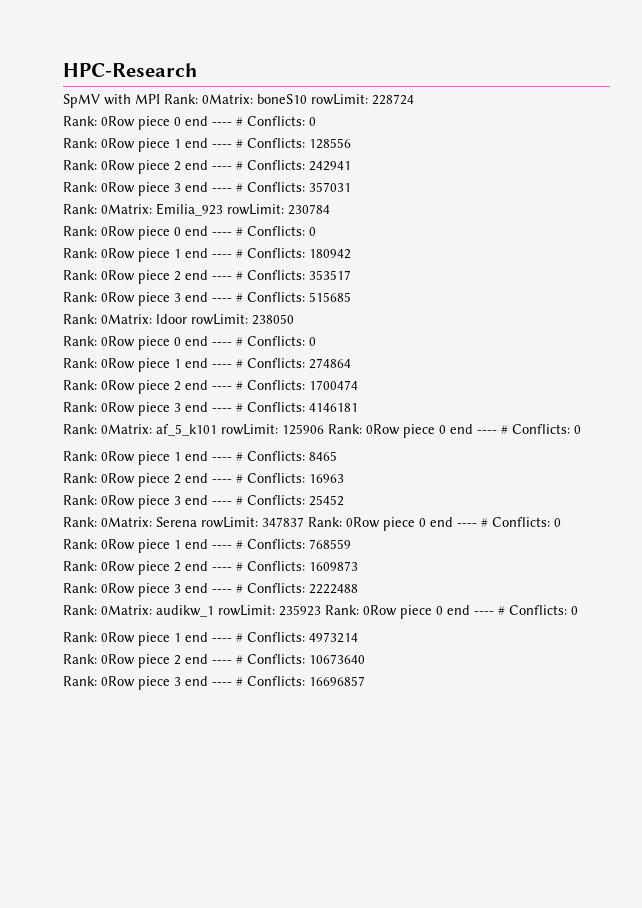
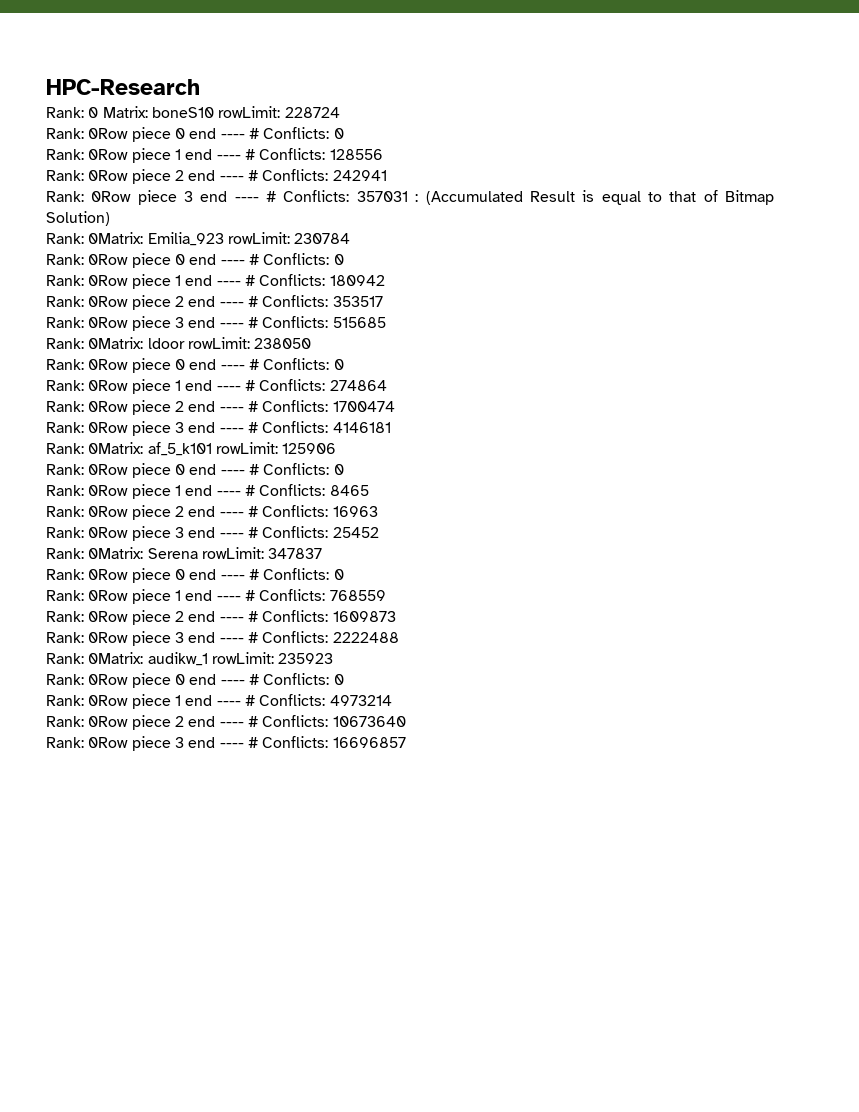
- SpMV with MPI Rank: 0Matrix: boneS10 rowLimit: 228724
+ Rank: 0 Matrix: boneS10 rowLimit: 228724
- Rank: 0Row piece 3 end ---- # Conflicts: 357031
+ Rank: 0Row piece 3 end ---- # Conflicts: 357031 : (Accumulated Result is equal to that of Bitmap Solution)
- Rank: 0Matrix: af_5_k101 rowLimit: 125906 Rank: 0Row piece 0 end ---- # Conflicts: 0
+ Rank: 0Matrix: af_5_k101 rowLimit: 125906
+ Rank: 0Row piece 0 end ---- # Conflicts: 0
- Rank: 0Matrix: Serena rowLimit: 347837 Rank: 0Row piece 0 end ---- # Conflicts: 0
+ Rank: 0Matrix: Serena rowLimit: 347837
+ Rank: 0Row piece 0 end ---- # Conflicts: 0
- Rank: 0Matrix: audikw_1 rowLimit: 235923 Rank: 0Row piece 0 end ---- # Conflicts: 0
+ Rank: 0Matrix: audikw_1 rowLimit: 235923
+ Rank: 0Row piece 0 end ---- # Conflicts: 0

